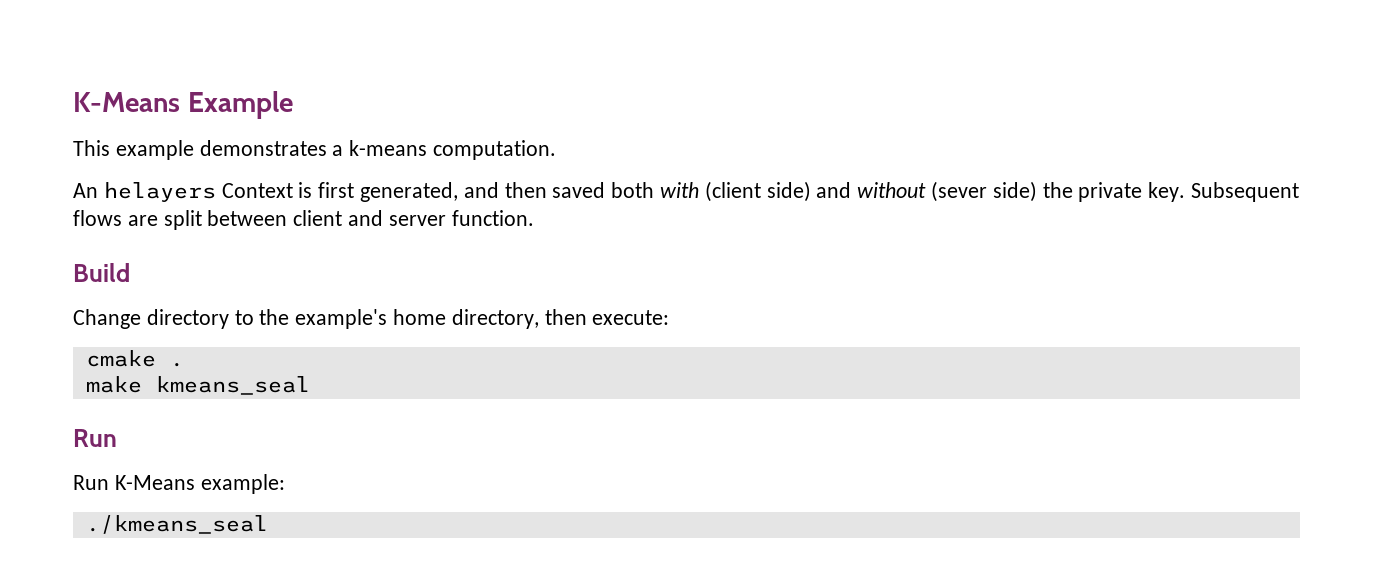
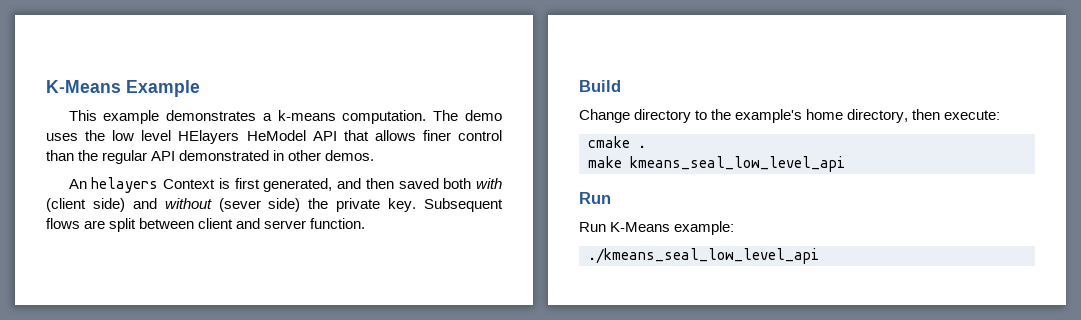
+ The demo uses the low level HElayers HeModel API that allows finer control than the regular API demonstrated in other demos.
- make kmeans_seal
+ make kmeans_seal_low_level_api
- ./kmeans_seal
+ ./kmeans_seal_low_level_api

